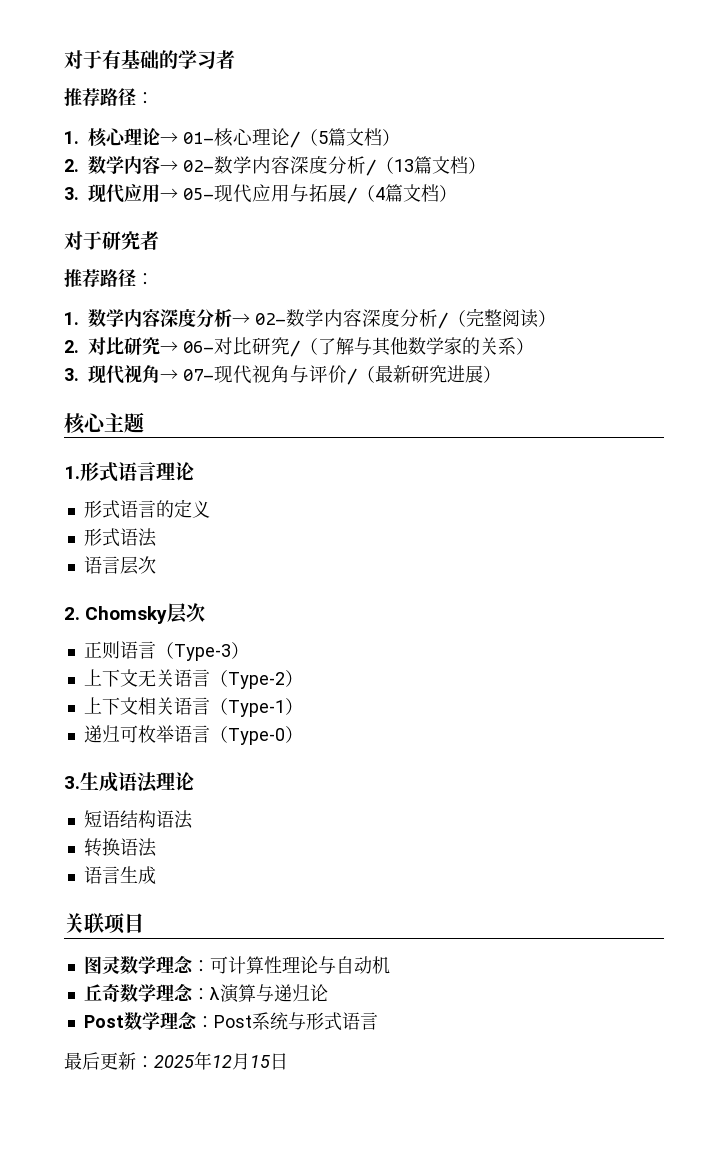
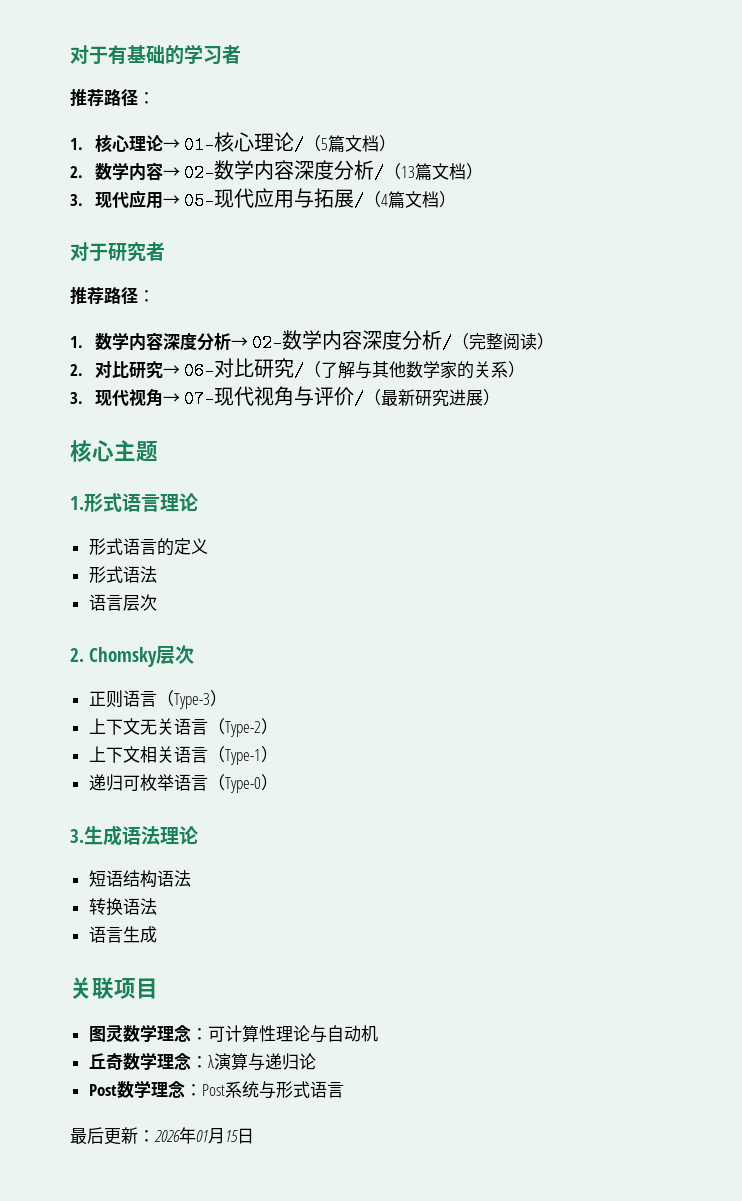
- 最后更新：2025年12月15日
+ 最后更新：2026年01月15日

